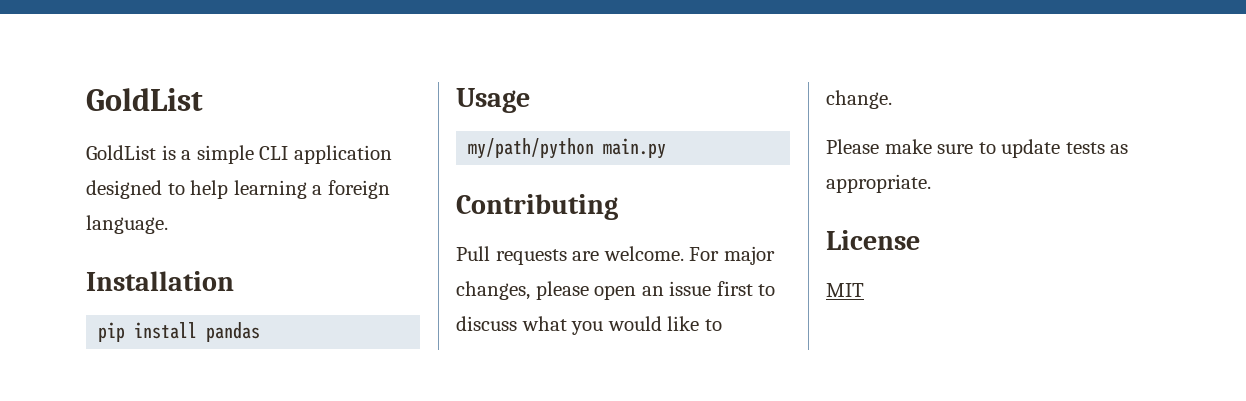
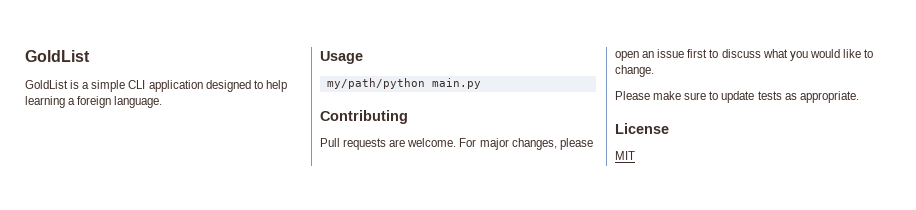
- Installation
- pip install pandas

